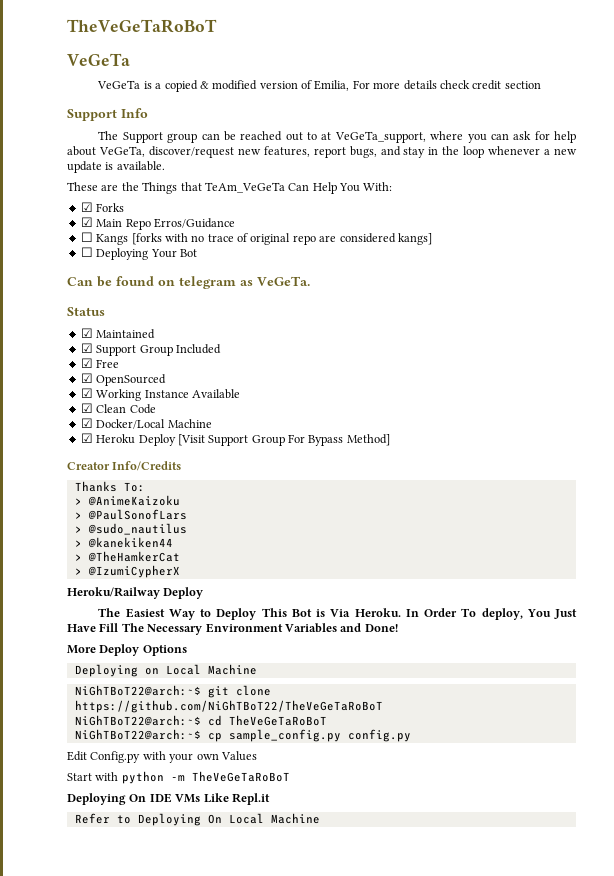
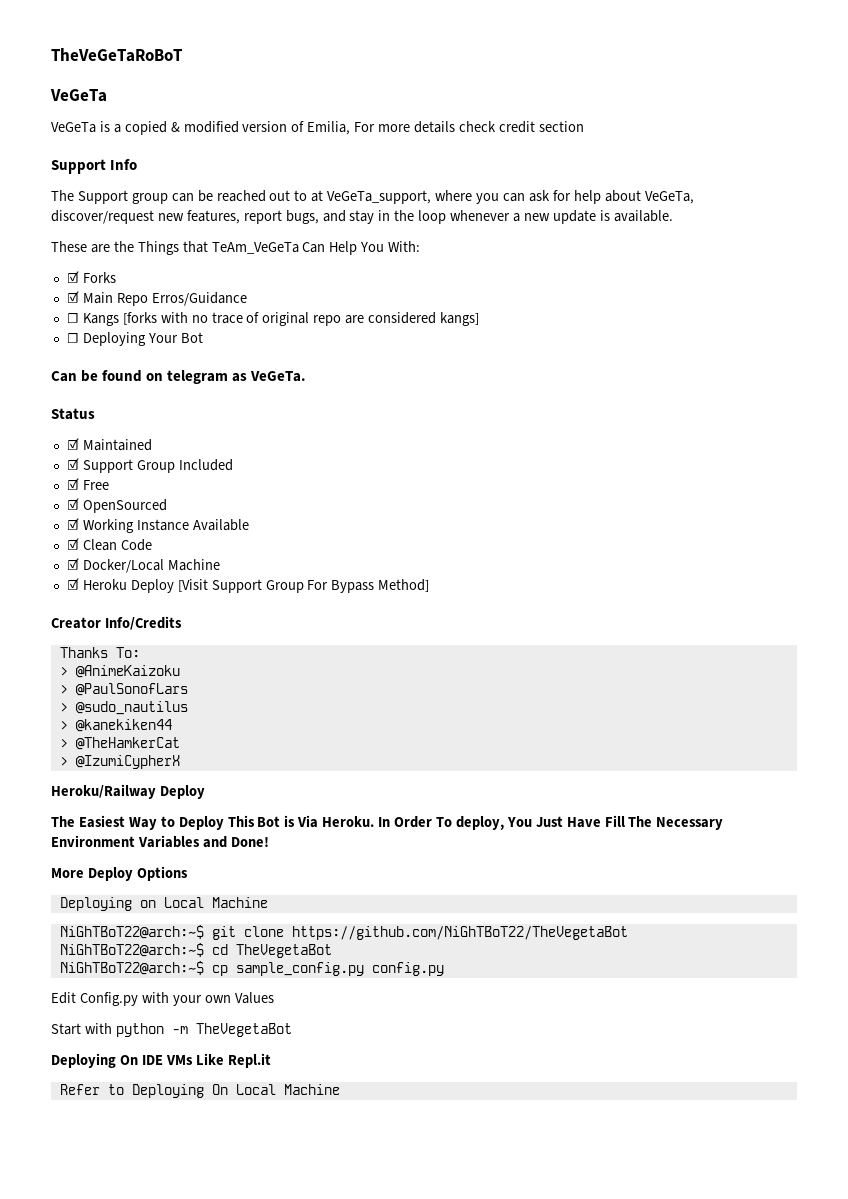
- NiGhTBoT22@arch:~$ git clone https://github.com/NiGhTBoT22/TheVeGeTaRoBoT
+ NiGhTBoT22@arch:~$ git clone https://github.com/NiGhTBoT22/TheVegetaBot
- NiGhTBoT22@arch:~$ cd TheVeGeTaRoBoT
+ NiGhTBoT22@arch:~$ cd TheVegetaBot
- Start with python -m TheVeGeTaRoBoT
+ Start with python -m TheVegetaBot

